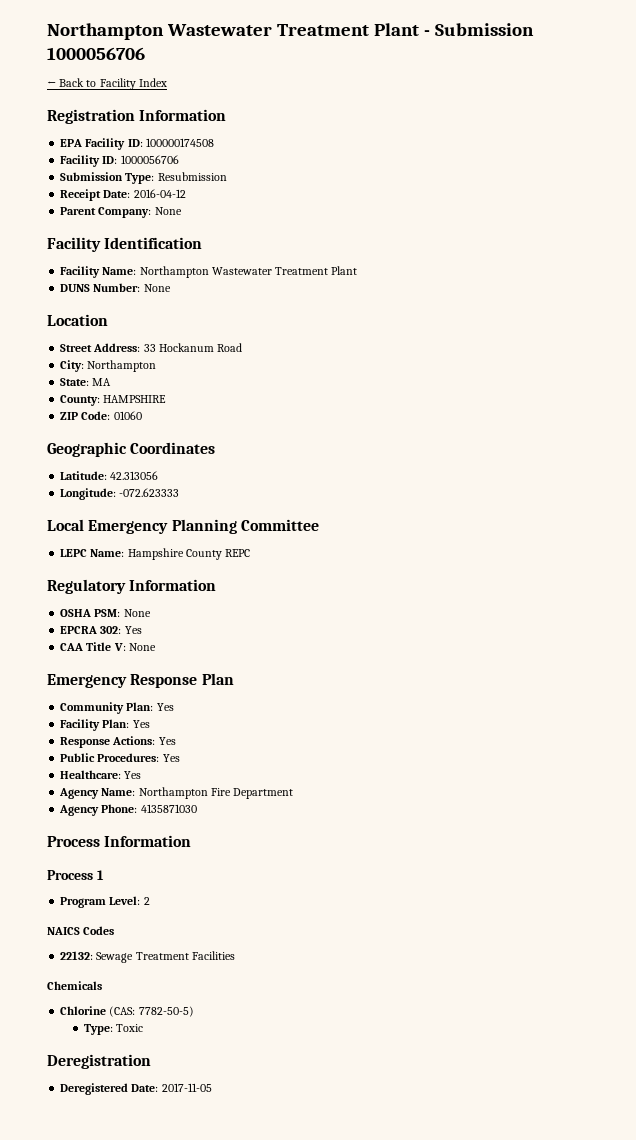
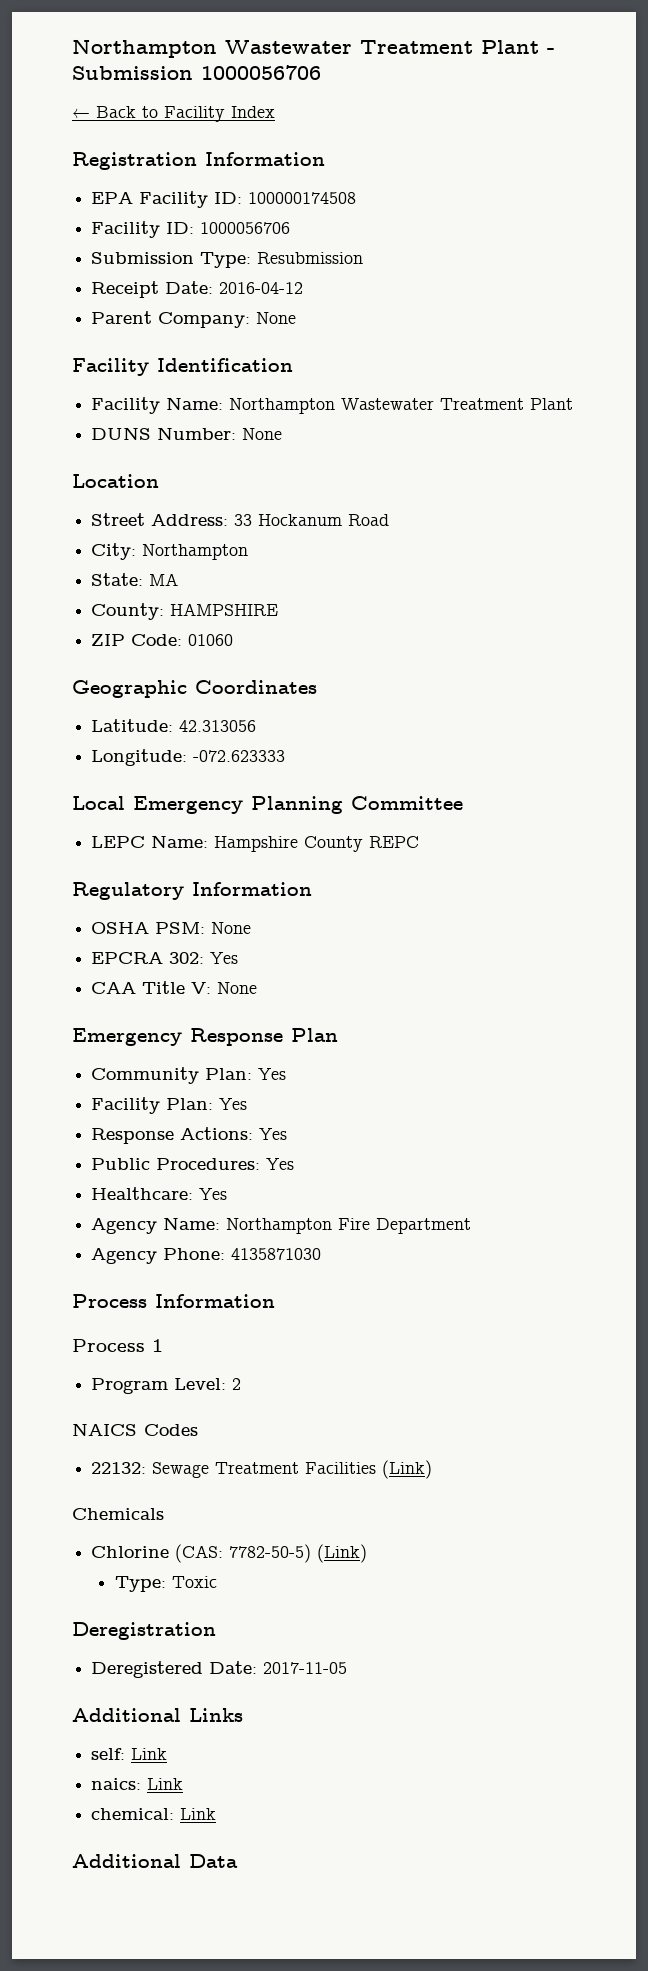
- 22132: Sewage Treatment Facilities
+ 22132: Sewage Treatment Facilities (Link)
- Chlorine (CAS: 7782-50-5)
+ Chlorine (CAS: 7782-50-5) (Link)
+ Additional Links
+ self: Link
+ naics: Link
+ chemical: Link
+ Additional Data

